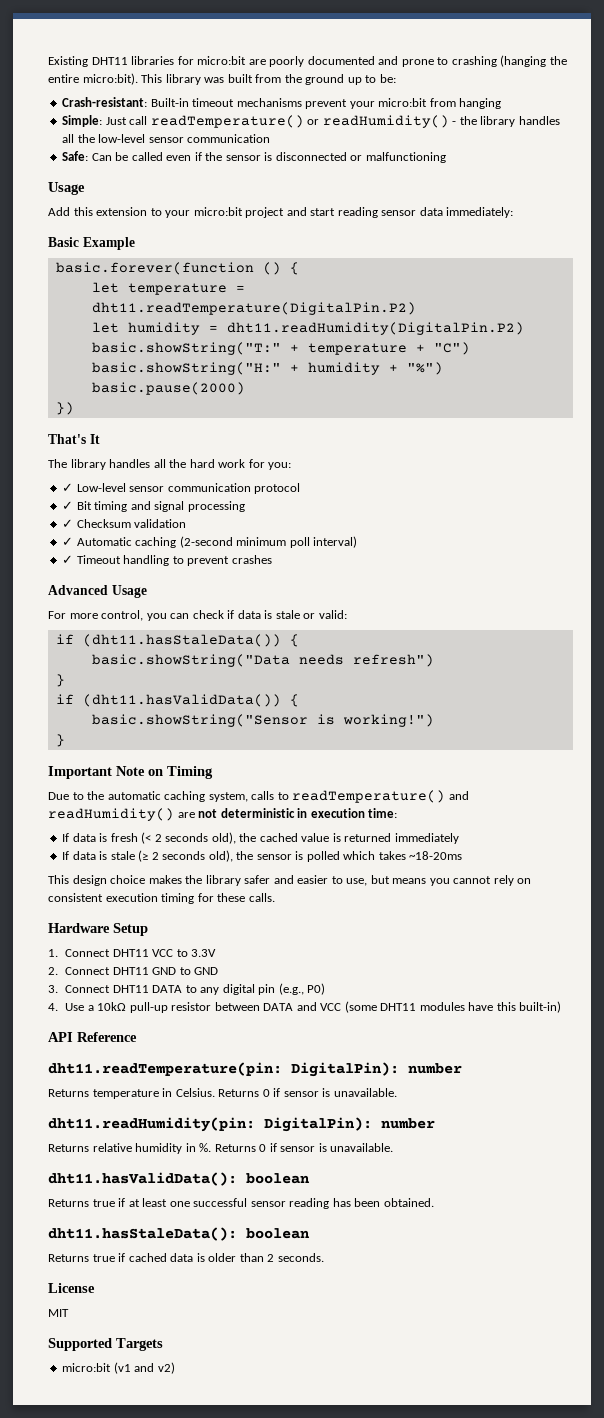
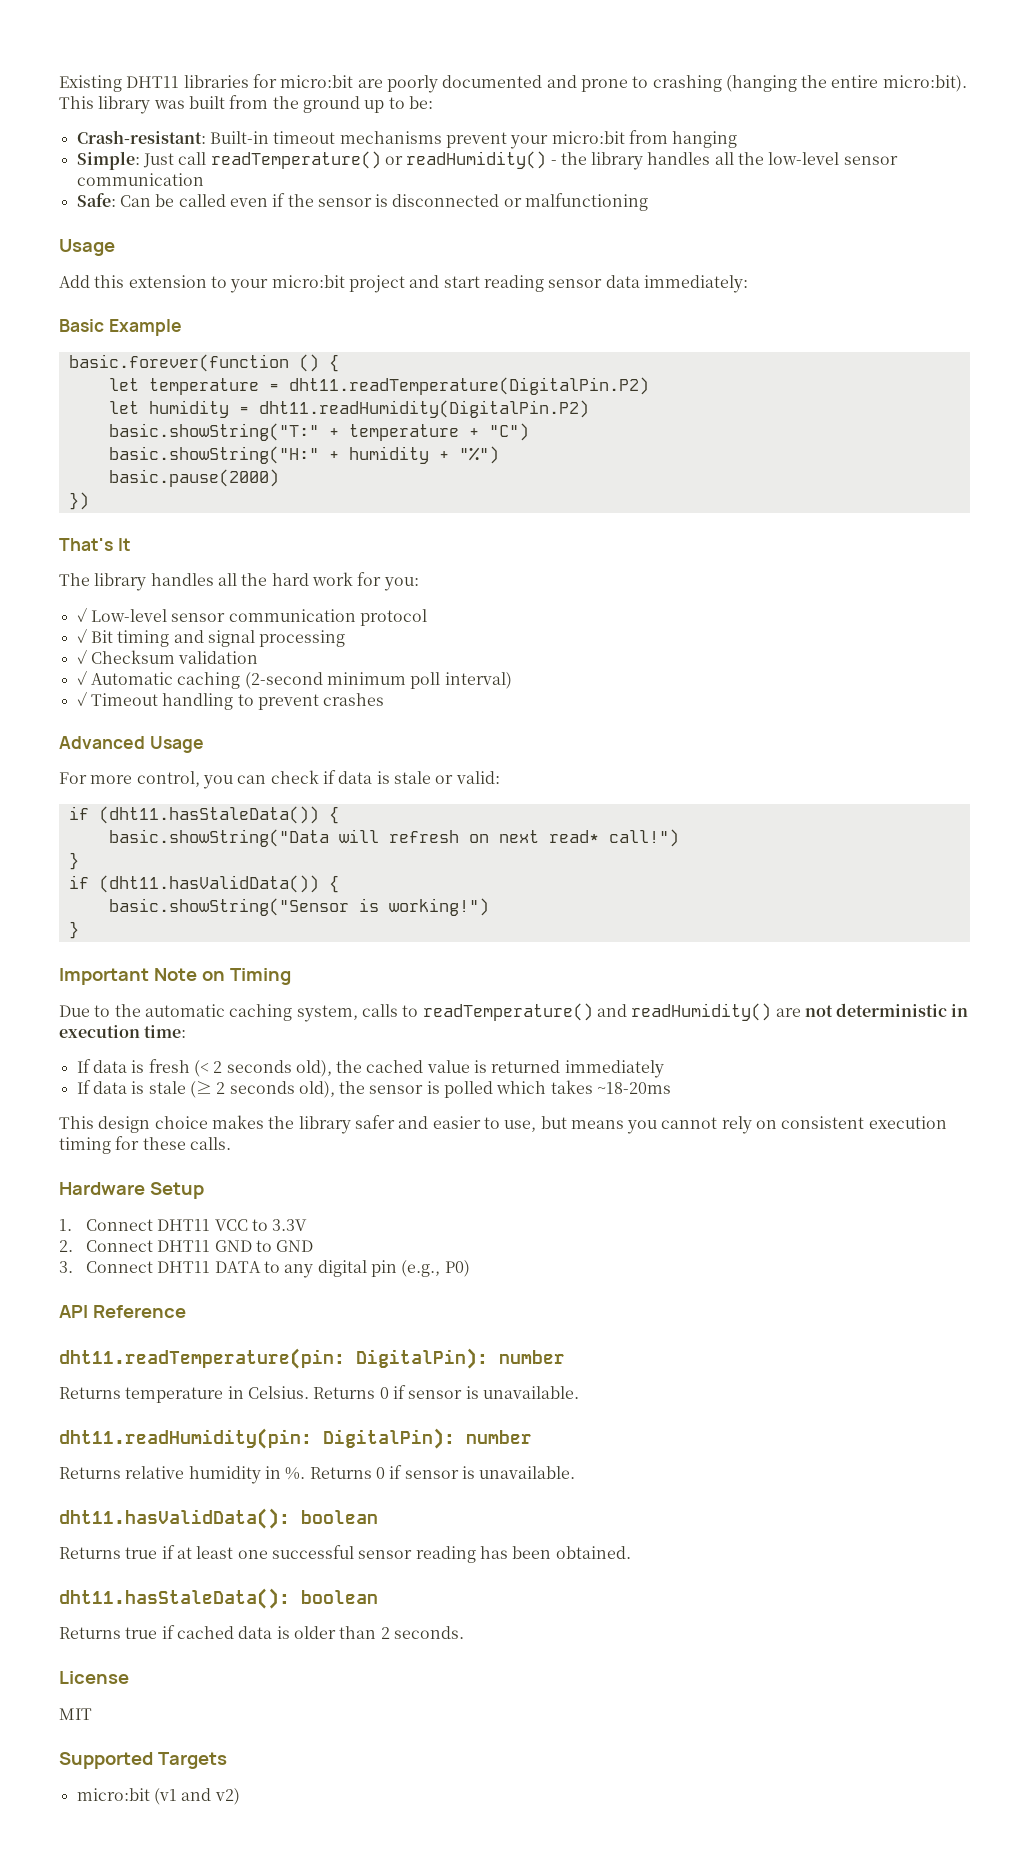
- basic.showString("Data needs refresh")
+ basic.showString("Data will refresh on next read* call!")
- 4. Use a 10kΩ pull-up resistor between DATA and VCC (some DHT11 modules have this built-in)

